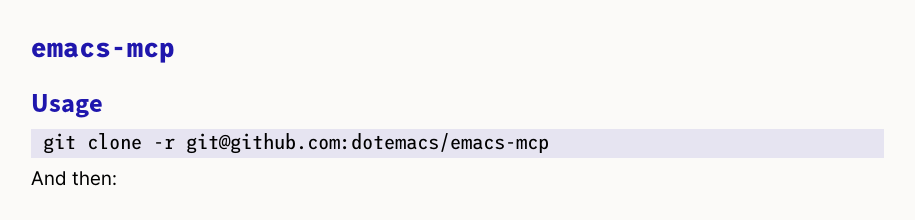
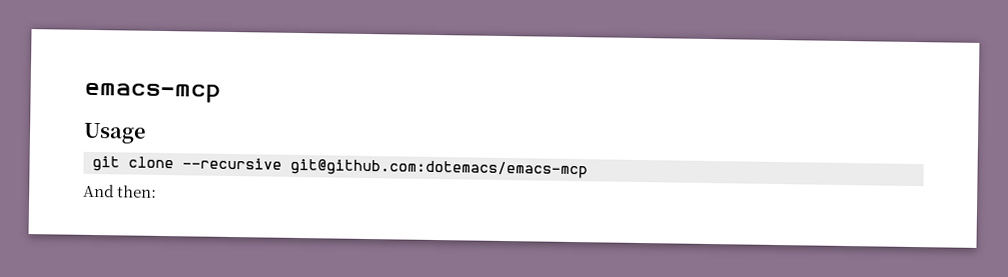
- git clone -r git@github.com:dotemacs/emacs-mcp
+ git clone --recursive git@github.com:dotemacs/emacs-mcp

